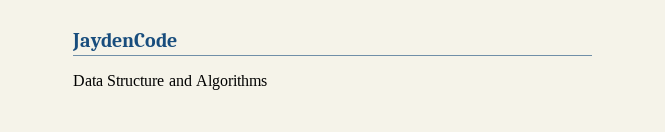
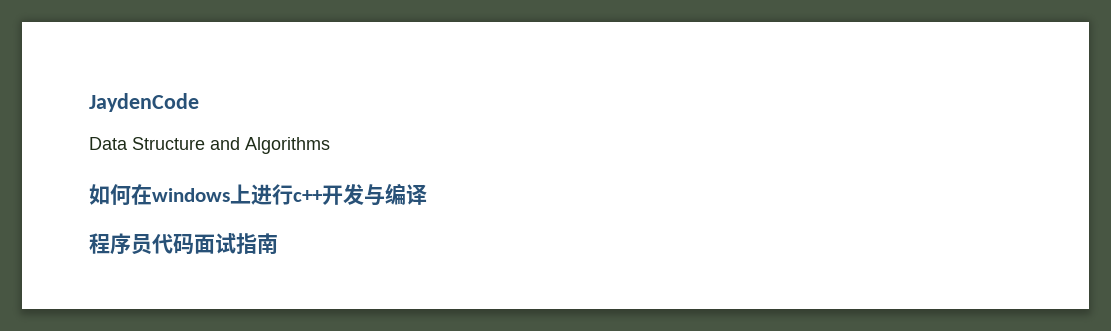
+ 如何在windows上进行c++开发与编译
+ 程序员代码面试指南

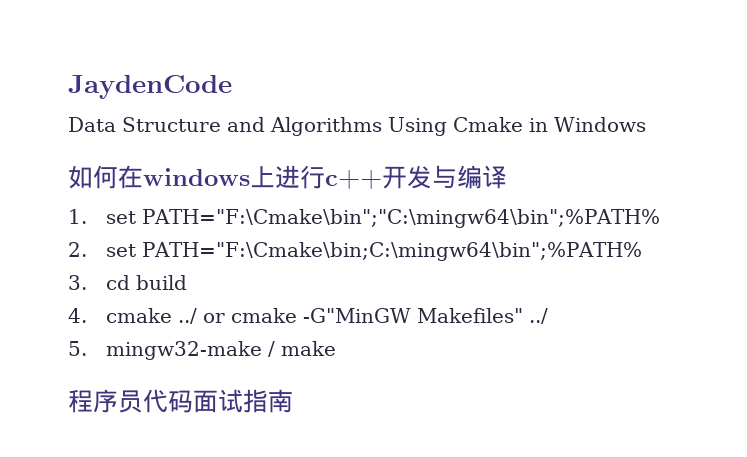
- Data Structure and Algorithms
+ Data Structure and Algorithms Using Cmake in Windows
+ 1. set PATH="F:\Cmake\bin";"C:\mingw64\bin";%PATH%
+ 2. set PATH="F:\Cmake\bin;C:\mingw64\bin";%PATH%
+ 3. cd build
+ 4. cmake ../ or cmake -G"MinGW Makefiles" ../
+ 5. mingw32-make / make

